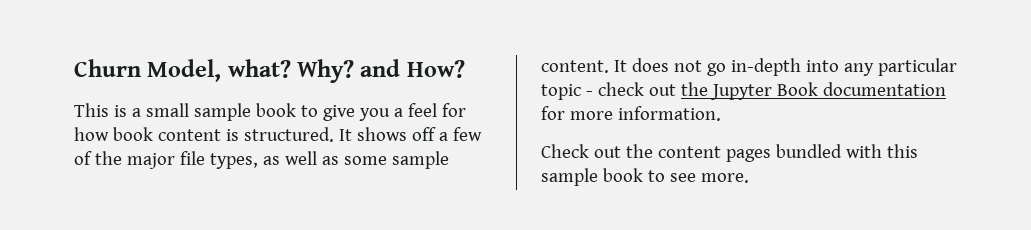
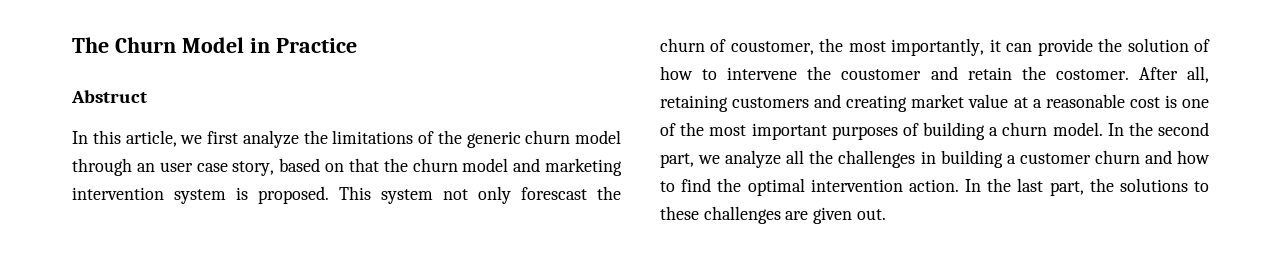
- Churn Model, what? Why? and How?
- This is a small sample book to give you a feel for how book content is structured. It shows off a few of the major file types, as well as some sample content. It does not go in-depth into any particular topic - check out the Jupyter Book documentation for more information.
- Check out the content pages bundled with this sample book to see more.
+ The Churn Model in Practice
+ Abstruct
+ In this article, we first analyze the limitations of the generic churn model through an user case story, based on that the churn model and marketing intervention system is proposed. This system not only forescast the churn of coustomer, the most importantly, it can provide the solution of how to intervene the coustomer and retain the costomer. After all, retaining customers and creating market value at a reasonable cost is one of the most important purposes of building a churn model. In the second part, we analyze all the challenges in building a customer churn and how to find the optimal intervention action. In the last part, the solutions to these challenges are given out.

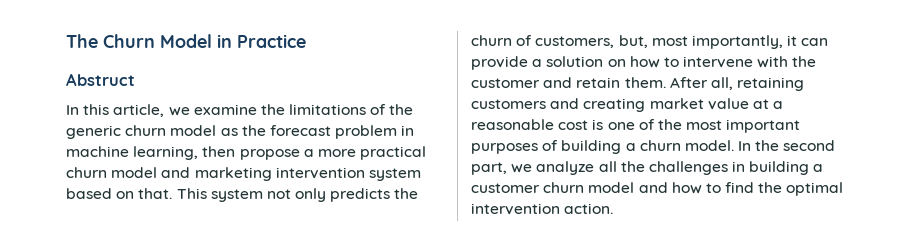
- In this article, we first analyze the limitations of the generic churn model through an user case story, based on that the churn model and marketing intervention system is proposed.
+ In this article, we examine the limitations of the generic churn model as the forecast problem in machine learning, then propose a more practical churn model and marketing intervention system based on that.
- This system not only forescast the churn of coustomer, the most importantly, it can provide the solution of how to intervene the coustomer and retain the costomer.
+ This system not only predicts the churn of customers, but, most importantly, it can provide a solution on how to intervene with the customer and retain them.
- In the second part, we analyze all the challenges in building a customer churn and how to find the optimal intervention action. In the last part, the solutions to these challenges are given out.
+ In the second part, we analyze all the challenges in building a customer churn model and how to find the optimal intervention action.

